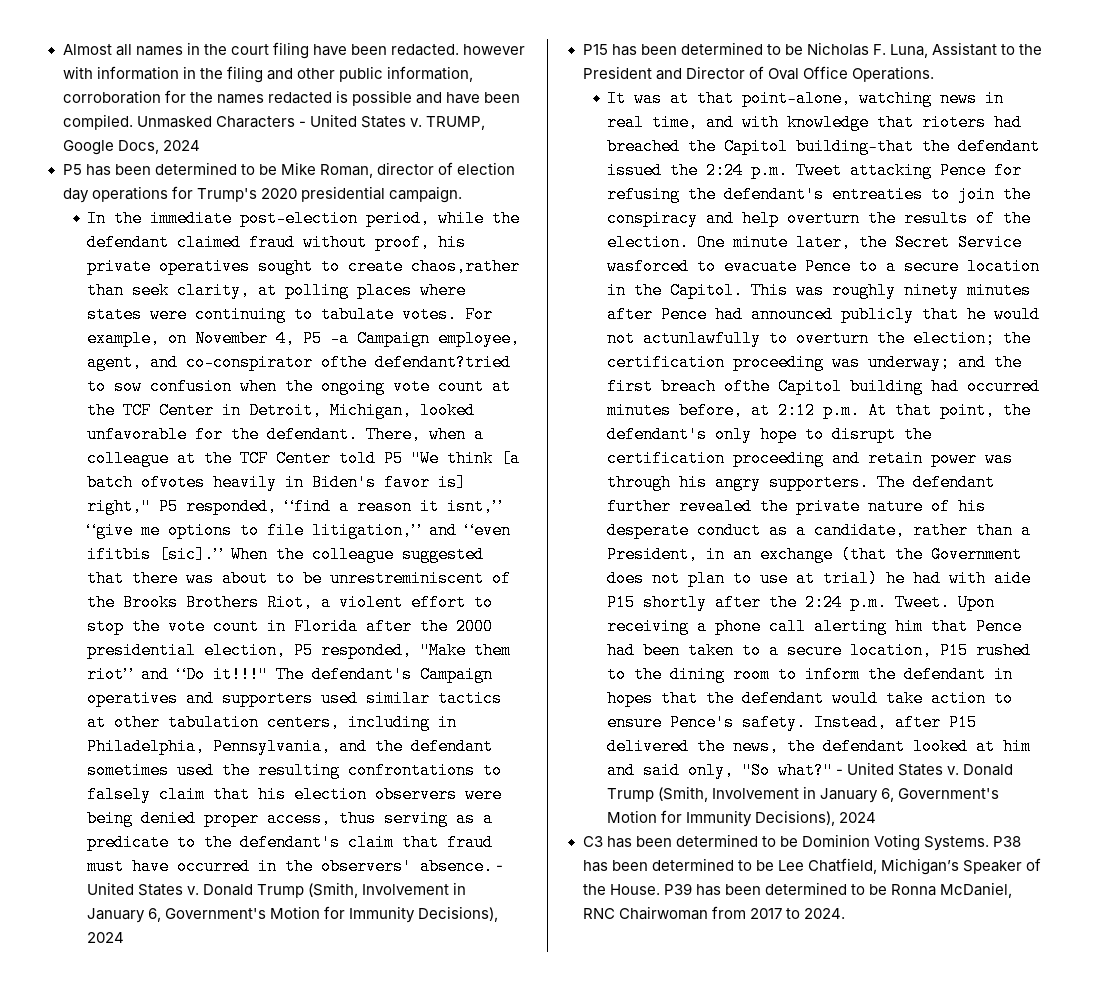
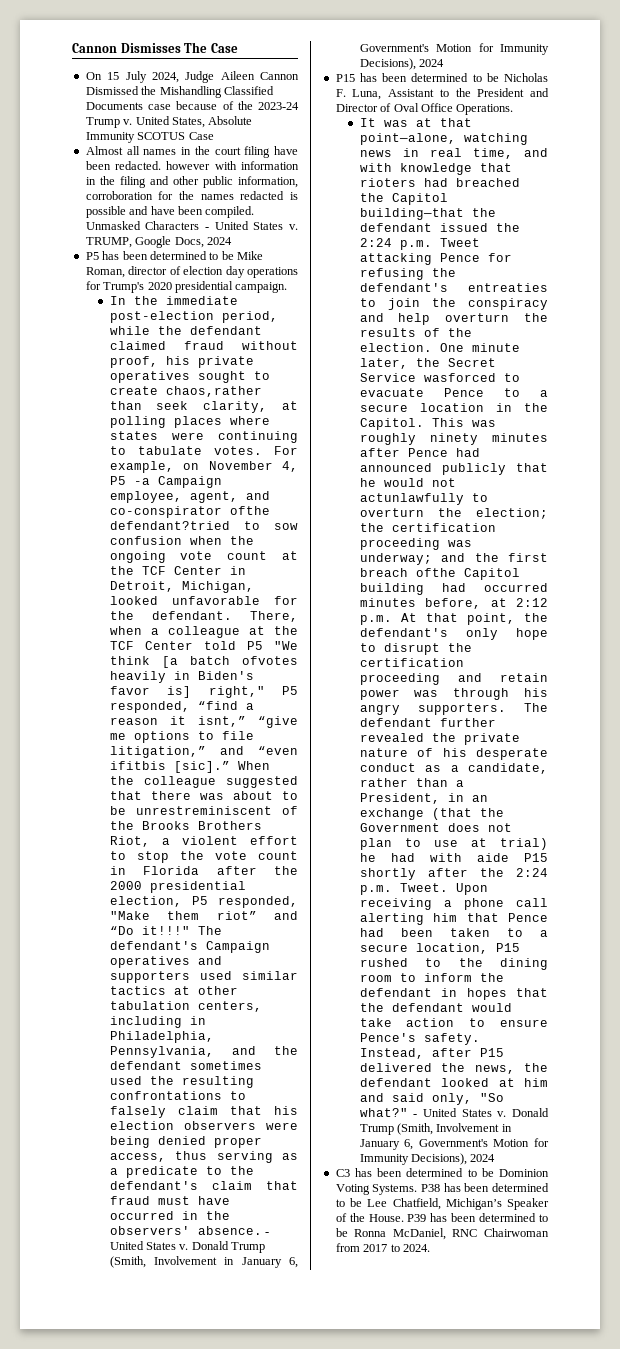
+ Cannon Dismisses The Case
+ On 15 July 2024, Judge Aileen Cannon Dismissed the Mishandling Classified Documents case because of the 2023-24 Trump v. United States, Absolute Immunity SCOTUS Case

